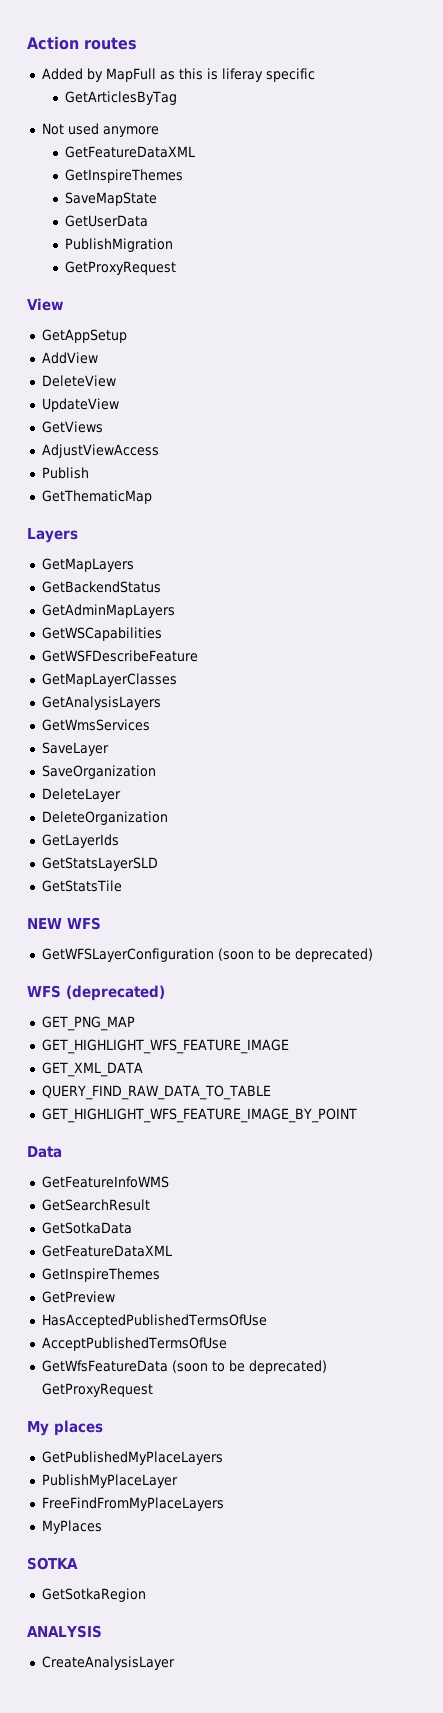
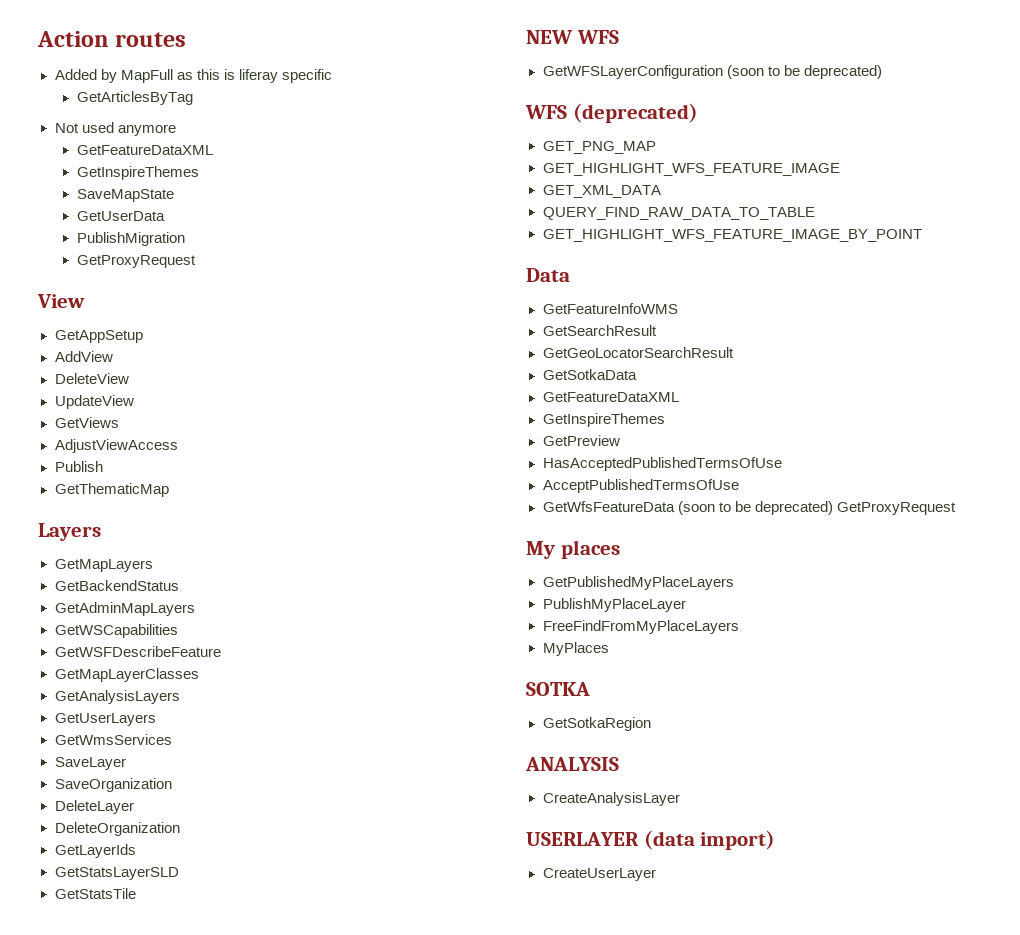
+ GetUserLayers
+ GetGeoLocatorSearchResult
+ USERLAYER (data import)
+ CreateUserLayer

